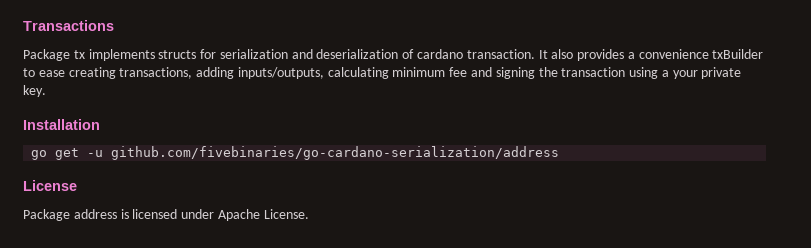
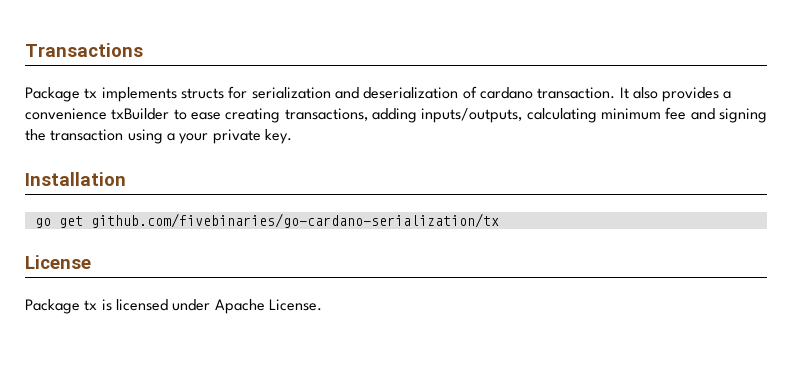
- go get -u github.com/fivebinaries/go-cardano-serialization/address
+ go get github.com/fivebinaries/go-cardano-serialization/tx
- Package address is licensed under Apache License.
+ Package tx is licensed under Apache License.

